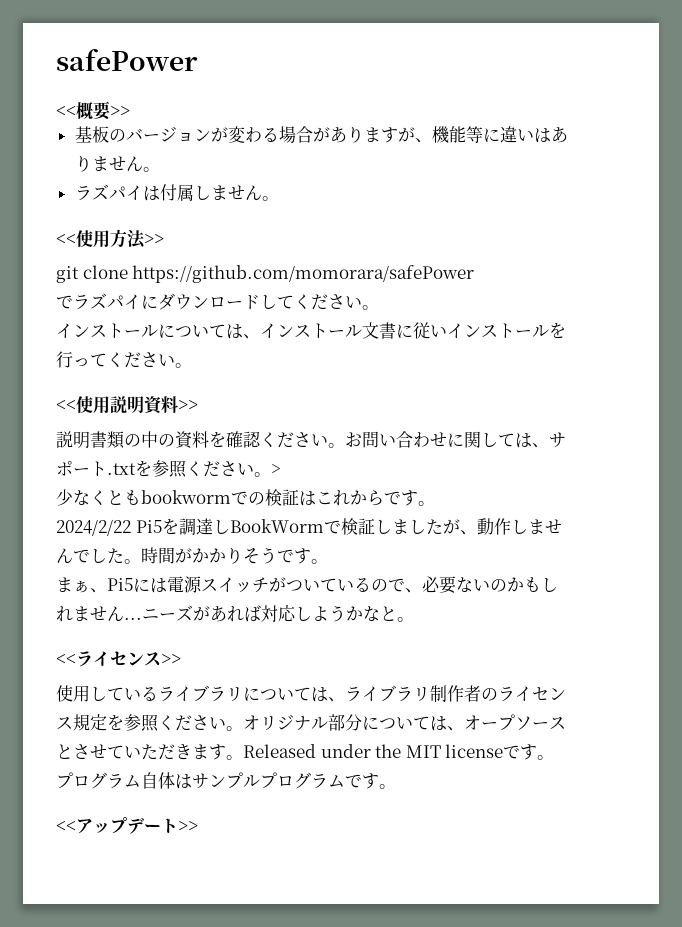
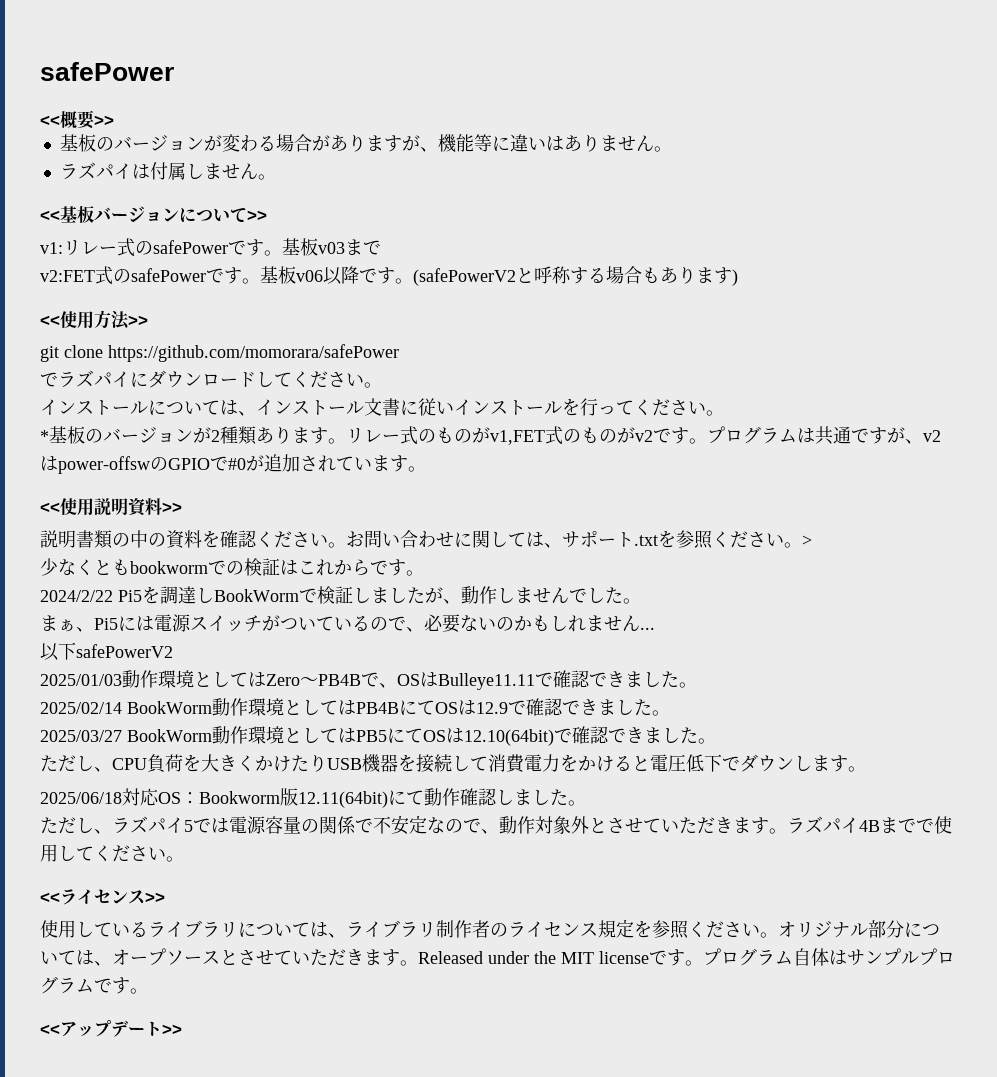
+ <<基板バージョンについて>>
+ v1:リレー式のsafePowerです。基板v03まで
+ v2:FET式のsafePowerです。基板v06以降です。(safePowerV2と呼称する場合もあります)
+ *基板のバージョンが2種類あります。リレー式のものがv1,FET式のものがv2です。プログラムは共通ですが、v2はpower-offswのGPIOで#0が追加されています。
- 時間がかかりそうです。
- まぁ、Pi5には電源スイッチがついているので、必要ないのかもしれません...ニーズがあれば対応しようかなと。
+ まぁ、Pi5には電源スイッチがついているので、必要ないのかもしれません...
+ 以下safePowerV2
+ 2025/01/03動作環境としてはZero〜PB4Bで、OSはBulleye11.11で確認できました。
+ 2025/02/14 BookWorm動作環境としてはPB4BにてOSは12.9で確認できました。
+ 2025/03/27 BookWorm動作環境としてはPB5にてOSは12.10(64bit)で確認できました。
+ ただし、CPU負荷を大きくかけたりUSB機器を接続して消費電力をかけると電圧低下でダウンします。
+ 2025/06/18対応OS：Bookworm版12.11(64bit)にて動作確認しました。
+ ただし、ラズパイ5では電源容量の関係で不安定なので、動作対象外とさせていただきます。ラズパイ4Bまでで使用してください。

